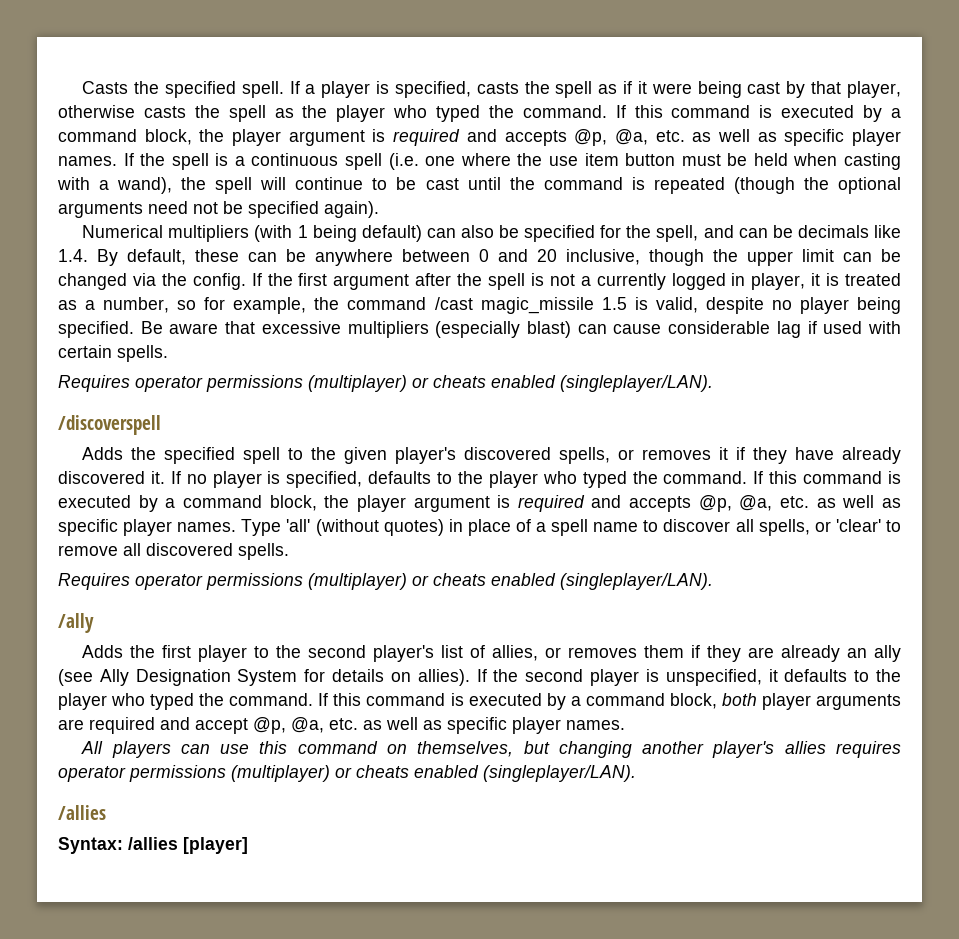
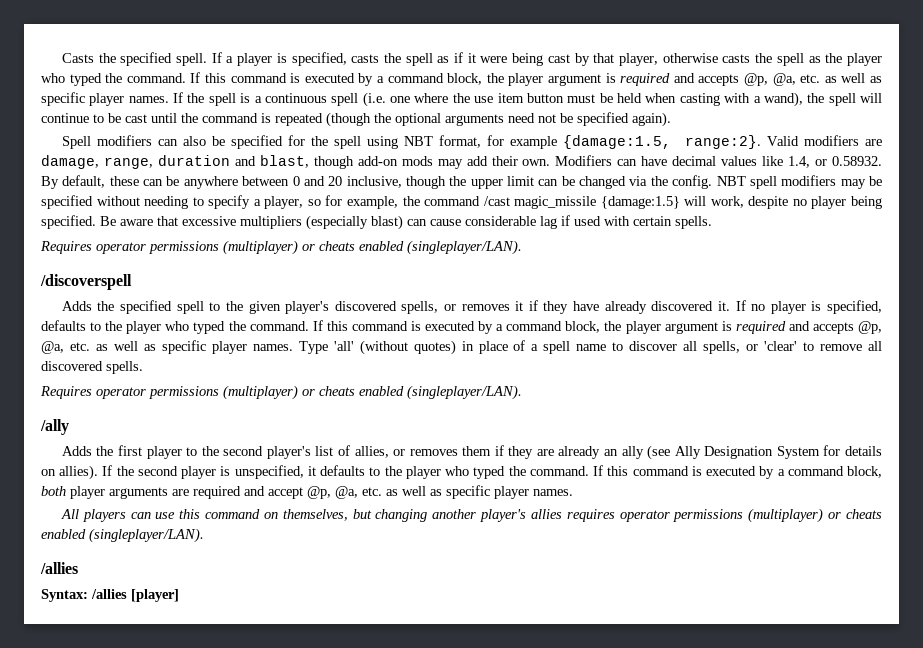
- Numerical multipliers (with 1 being default) can also be specified for the spell, and can be decimals like 1.4. By default, these can be anywhere between 0 and 20 inclusive, though the upper limit can be changed via the config.
+ Spell modifiers can also be specified for the spell using NBT format, for example {damage:1.5, range:2}. Valid modifiers are damage, range, duration and blast, though add-on mods may add their own. Modifiers can have decimal values like 1.4, or 0.58932. By default, these can be anywhere between 0 and 20 inclusive, though the upper limit can be changed via the config.
- If the first argument after the spell is not a currently logged in player, it is treated as a number, so for example, the command /cast magic_missile 1.5 is valid, despite no player being specified.
+ NBT spell modifiers may be specified without needing to specify a player, so for example, the command /cast magic_missile {damage:1.5} will work, despite no player being specified.

